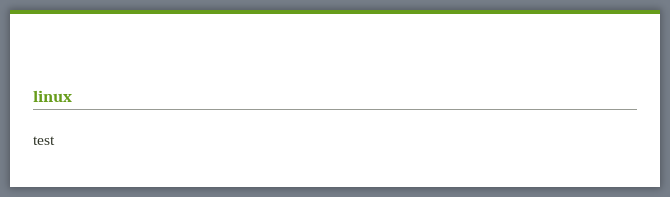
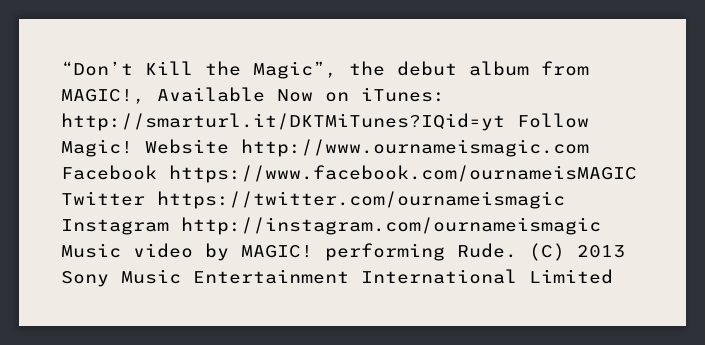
- linux
- test
+ “Don’t Kill the Magic”, the debut album from MAGIC!, Available Now on iTunes: http://smarturl.it/DKTMiTunes?IQid=yt Follow Magic! Website http://www.ournameismagic.com Facebook https://www.facebook.com/ournameisMAGIC Twitter https://twitter.com/ournameismagic Instagram http://instagram.com/ournameismagic Music video by MAGIC! performing Rude. (C) 2013 Sony Music Entertainment International Limited

